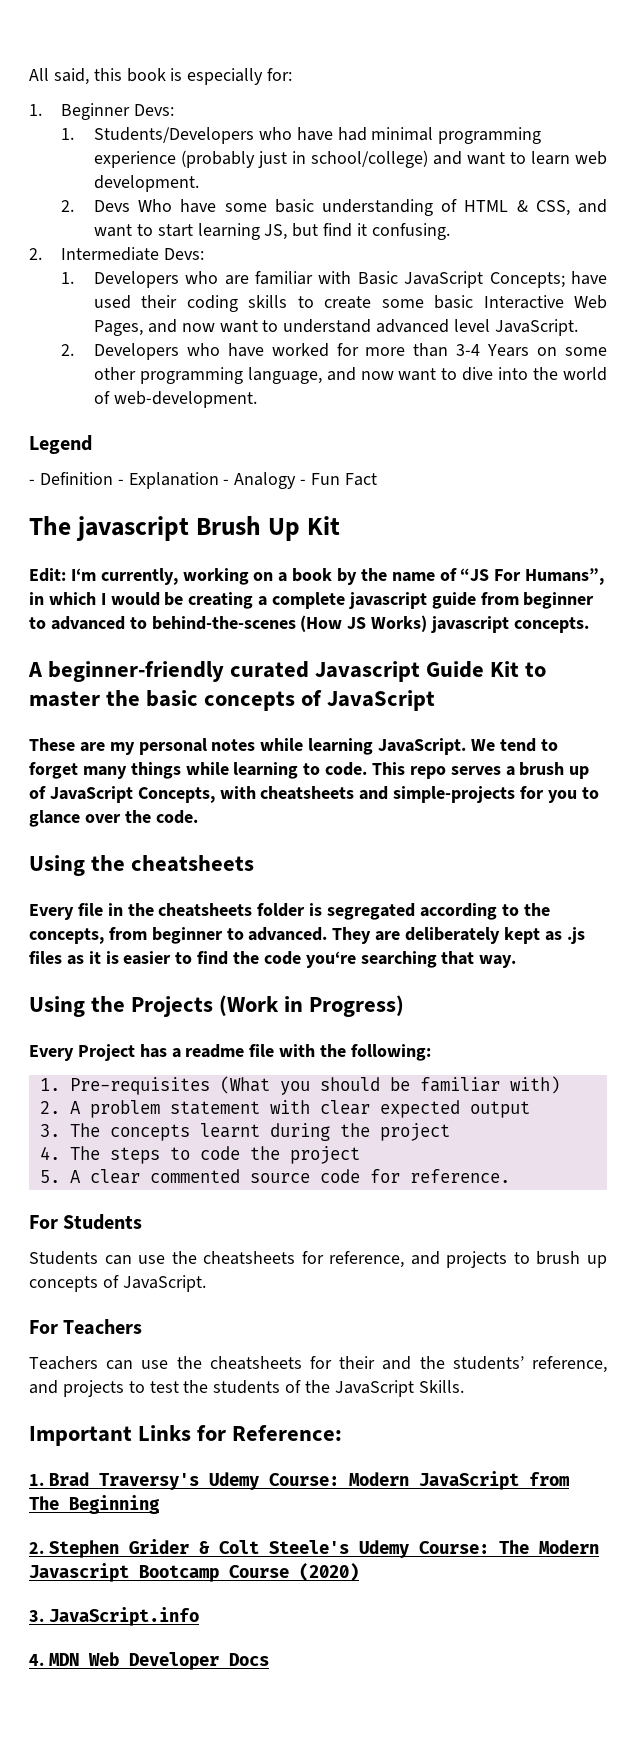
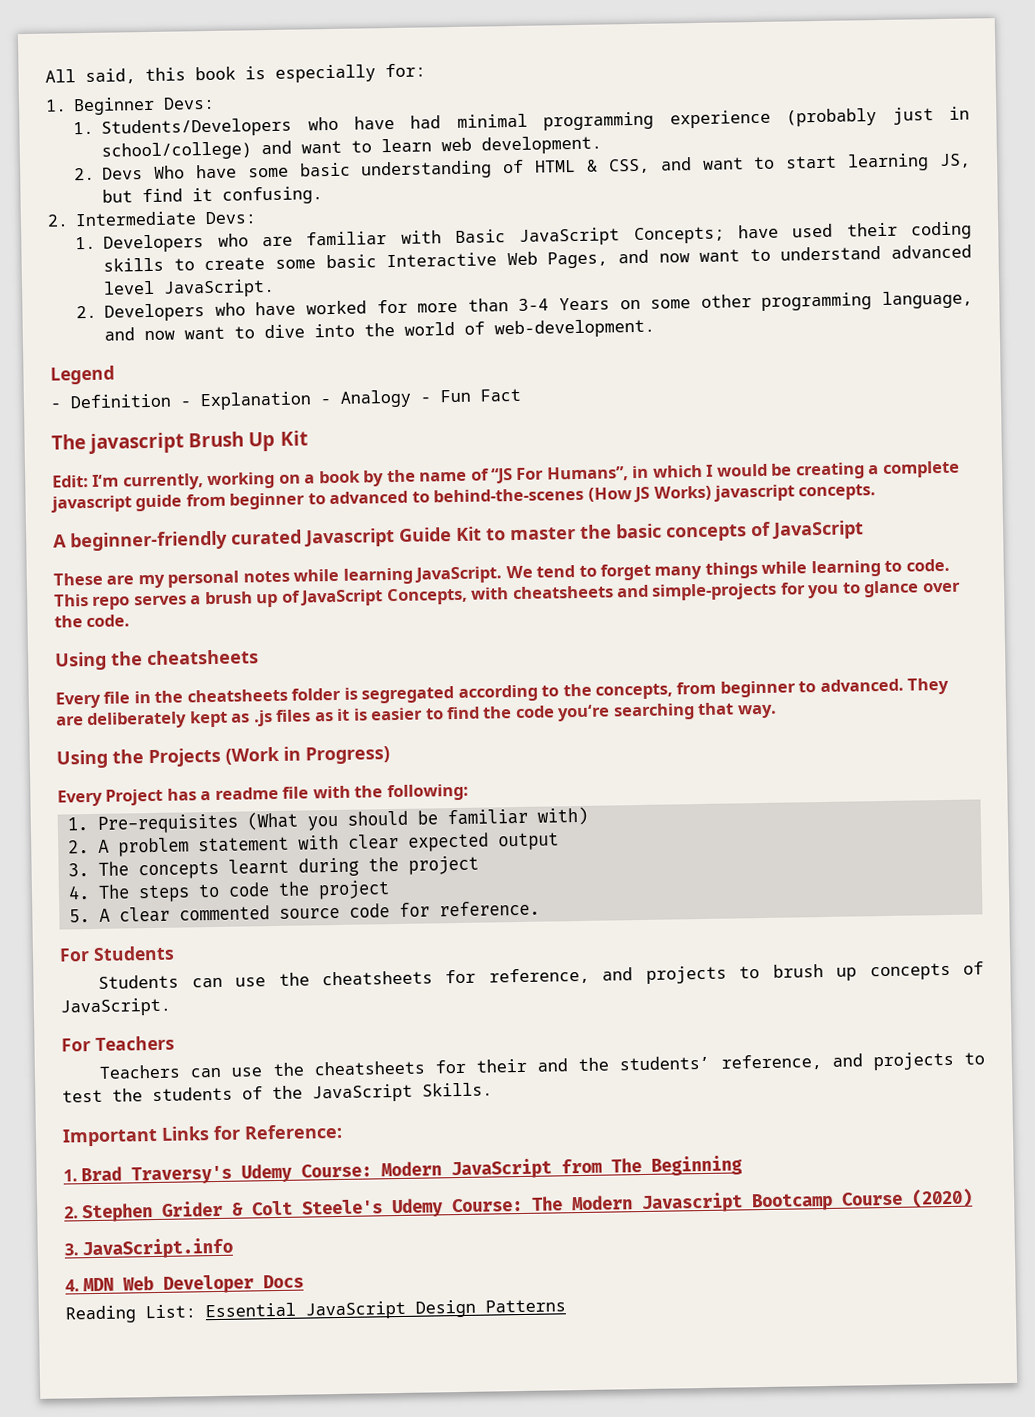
+ Reading List: Essential JavaScript Design Patterns

